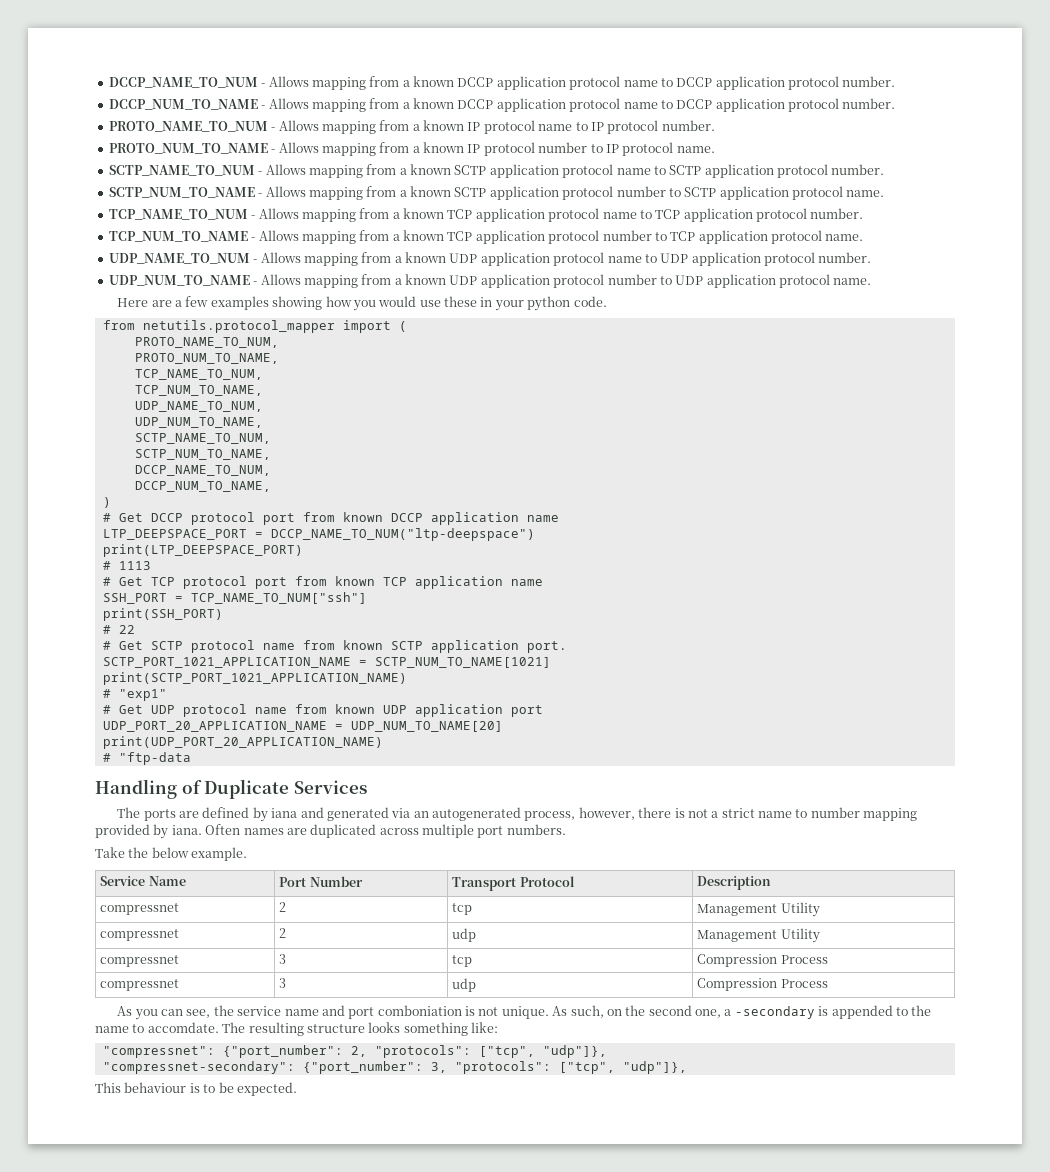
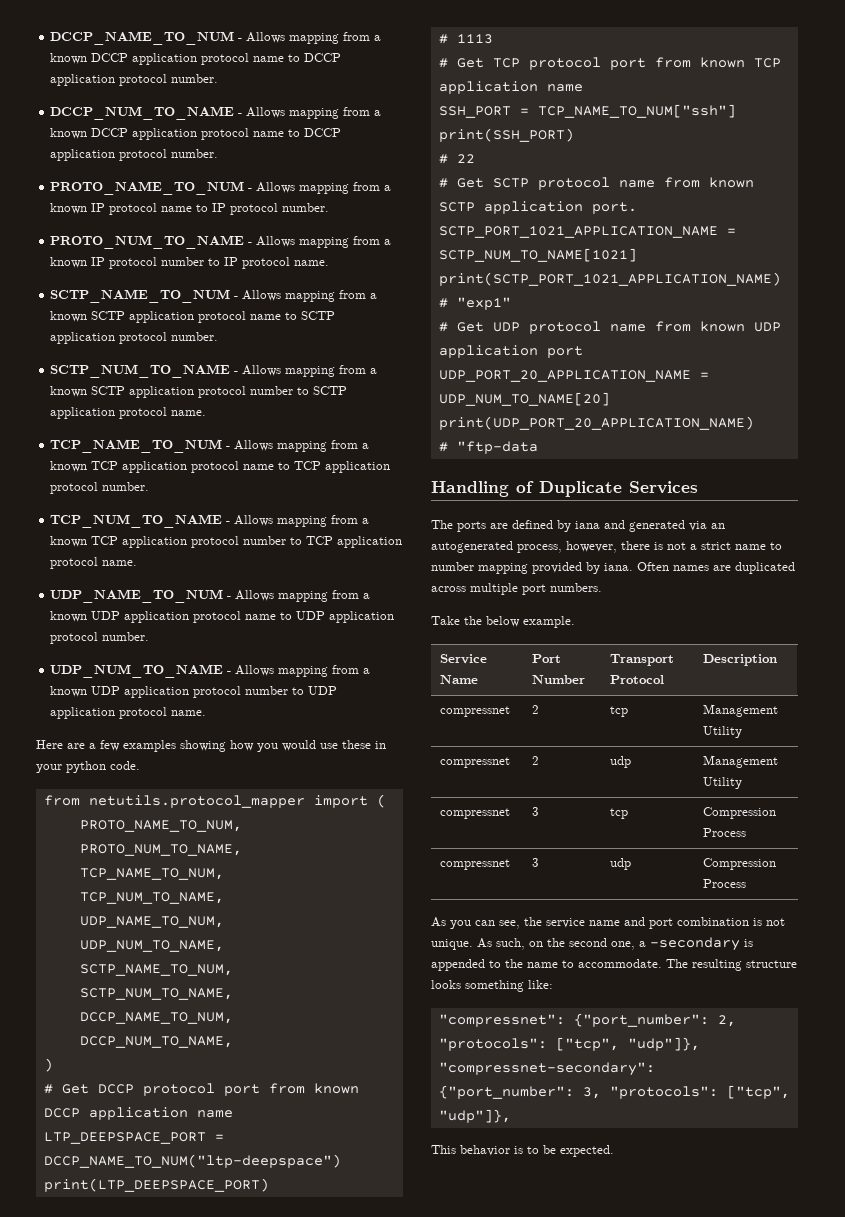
- As you can see, the service name and port comboniation is not unique.
+ As you can see, the service name and port combination is not unique.
- As such, on the second one, a -secondary is appended to the name to accomdate.
+ As such, on the second one, a -secondary is appended to the name to accommodate.
- This behaviour is to be expected.
+ This behavior is to be expected.

